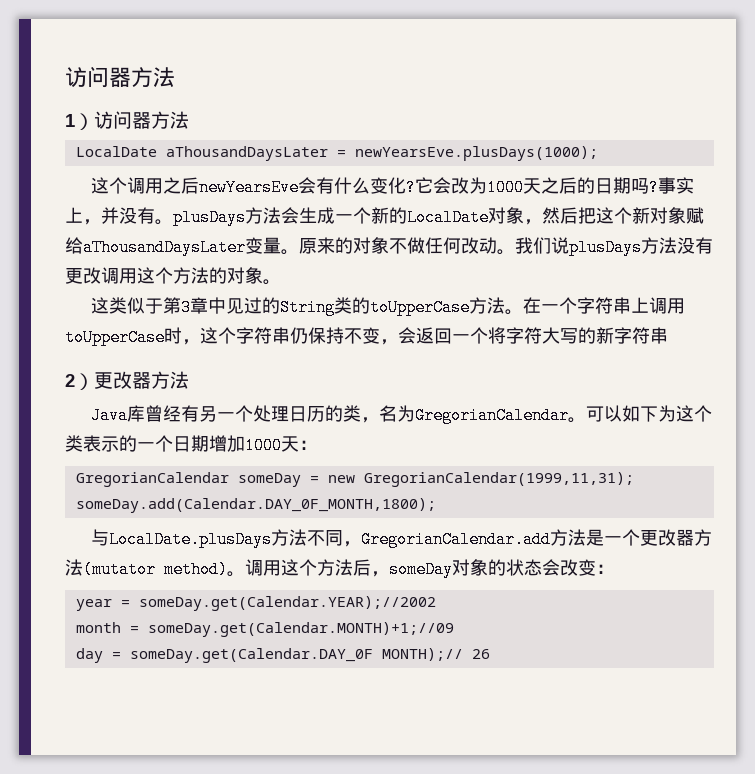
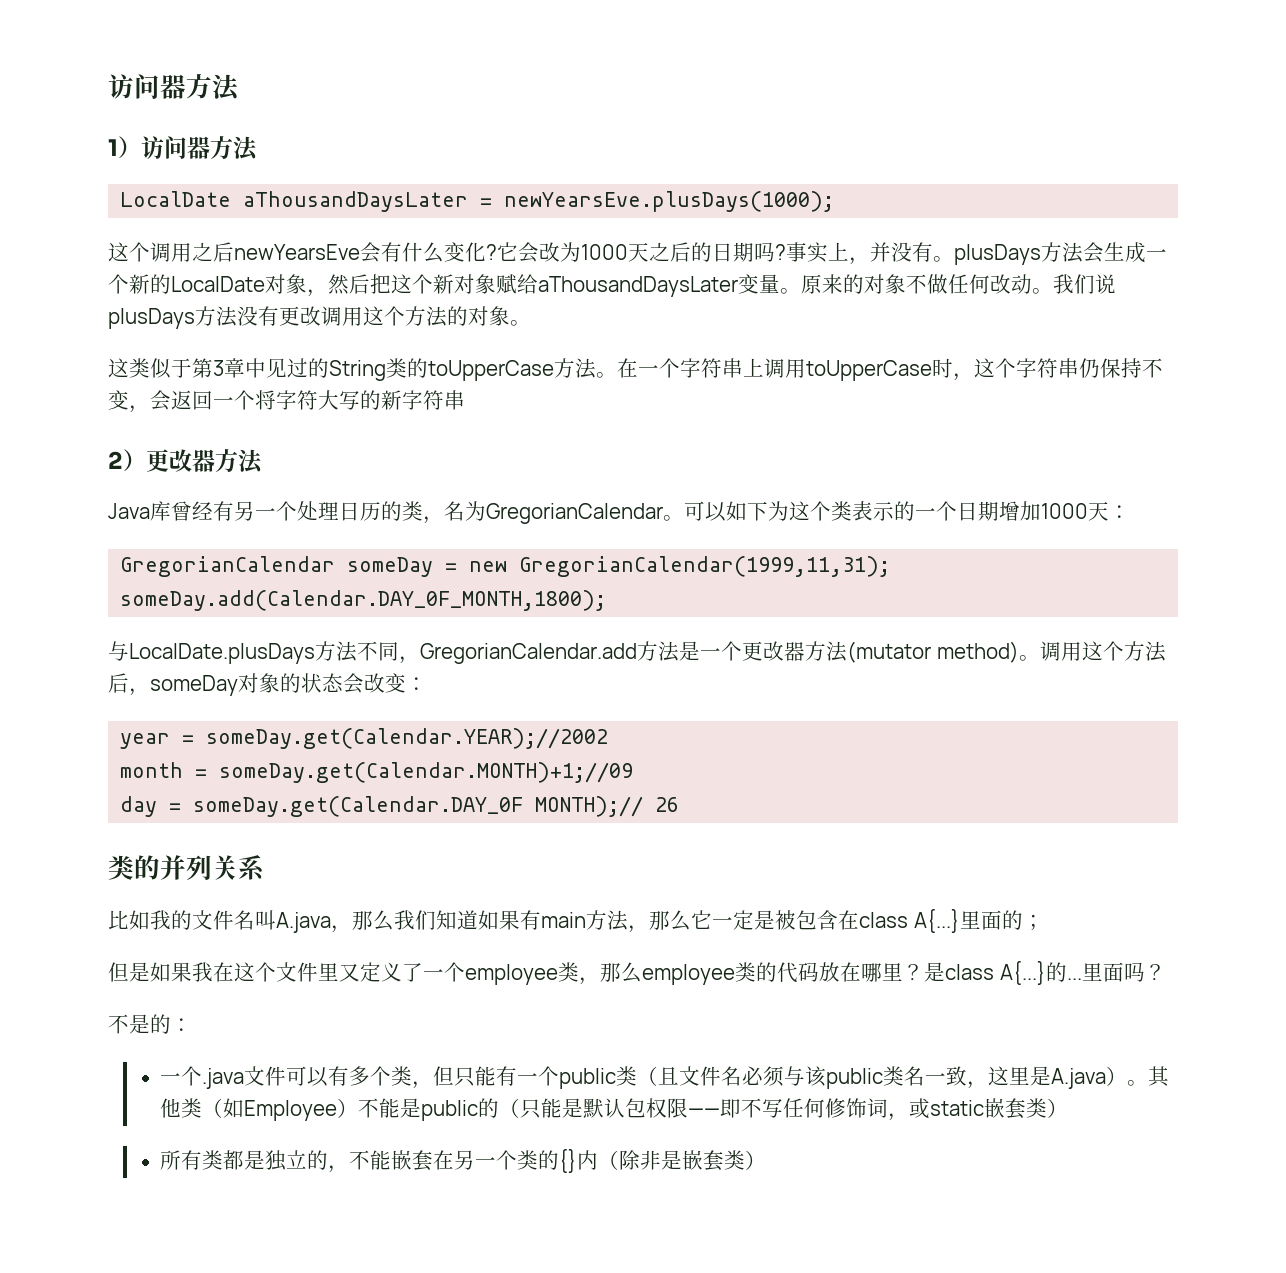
+ 类的并列关系
+ 比如我的文件名叫A.java，那么我们知道如果有main方法，那么它一定是被包含在class A{...}里面的；
+ 但是如果我在这个文件里又定义了一个employee类，那么employee类的代码放在哪里？是class A{...}的...里面吗？
+ 不是的：
+ 一个.java文件可以有多个类，但只能有一个public类（且文件名必须与该public类名一致，这里是A.java）。其他类（如Employee）不能是public的（只能是默认包权限——即不写任何修饰词，或static嵌套类）
+ 所有类都是独立的，不能嵌套在另一个类的{}内（除非是嵌套类）

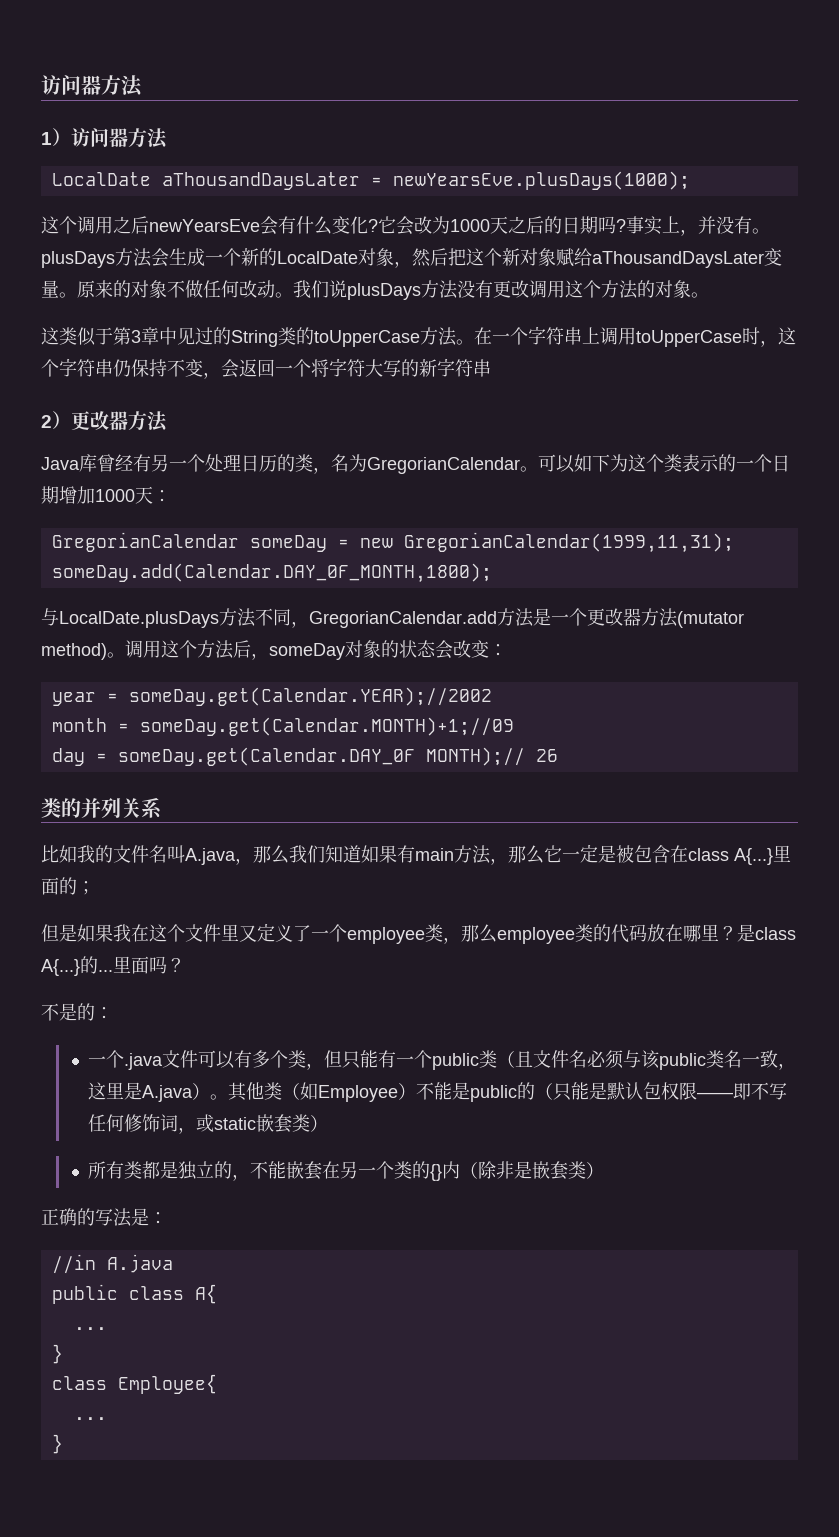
+ 正确的写法是：
+ //in A.java
+ public class A{
+ ...
+ }
+ class Employee{
+ ...
+ }

